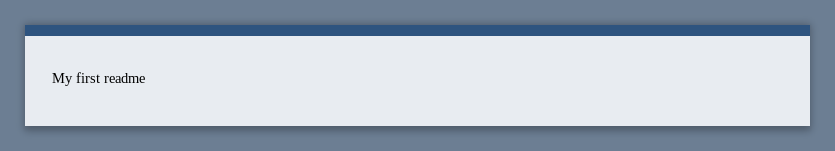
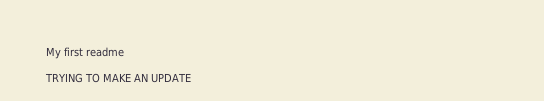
+ TRYING TO MAKE AN UPDATE

